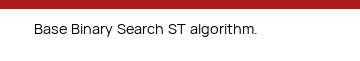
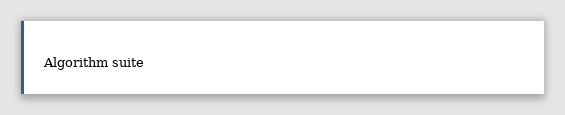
- Base Binary Search ST algorithm.
+ Algorithm suite

